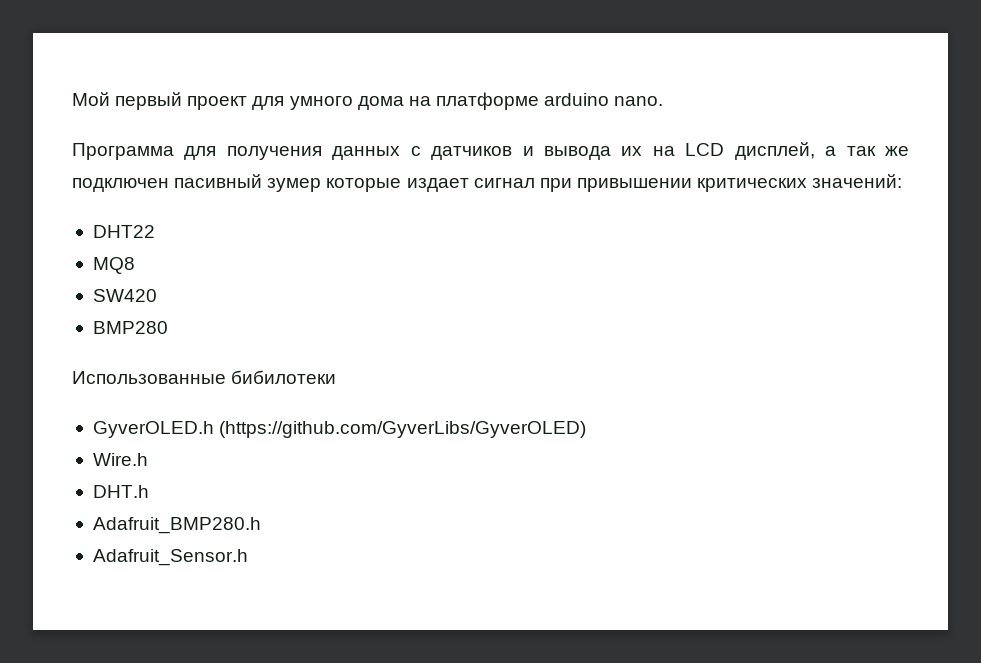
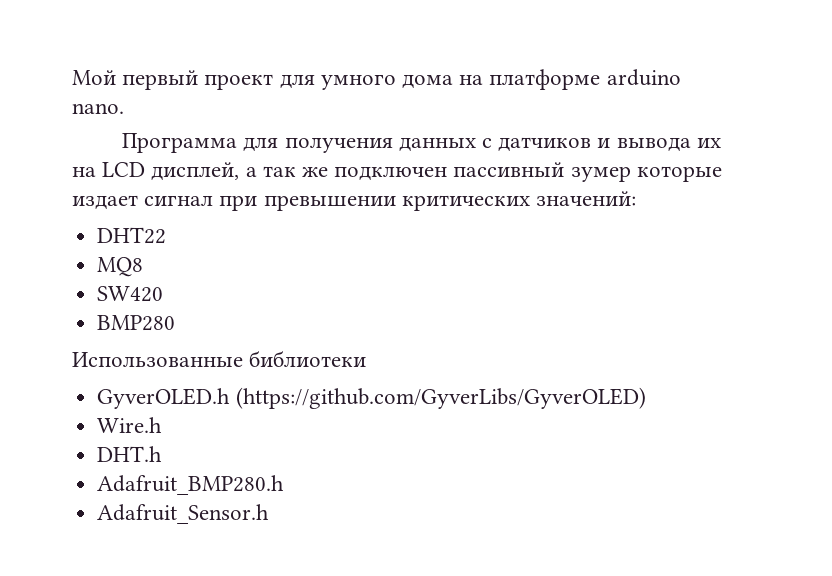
- Программа для получения данных с датчиков и вывода их на LCD дисплей, а так же подключен пасивный зумер которые издает сигнал при привышении критических значений:
+ Программа для получения данных с датчиков и вывода их на LCD дисплей, а так же подключен пассивный зумер которые издает сигнал при превышении критических значений:
- Использованные бибилотеки
+ Использованные библиотеки

